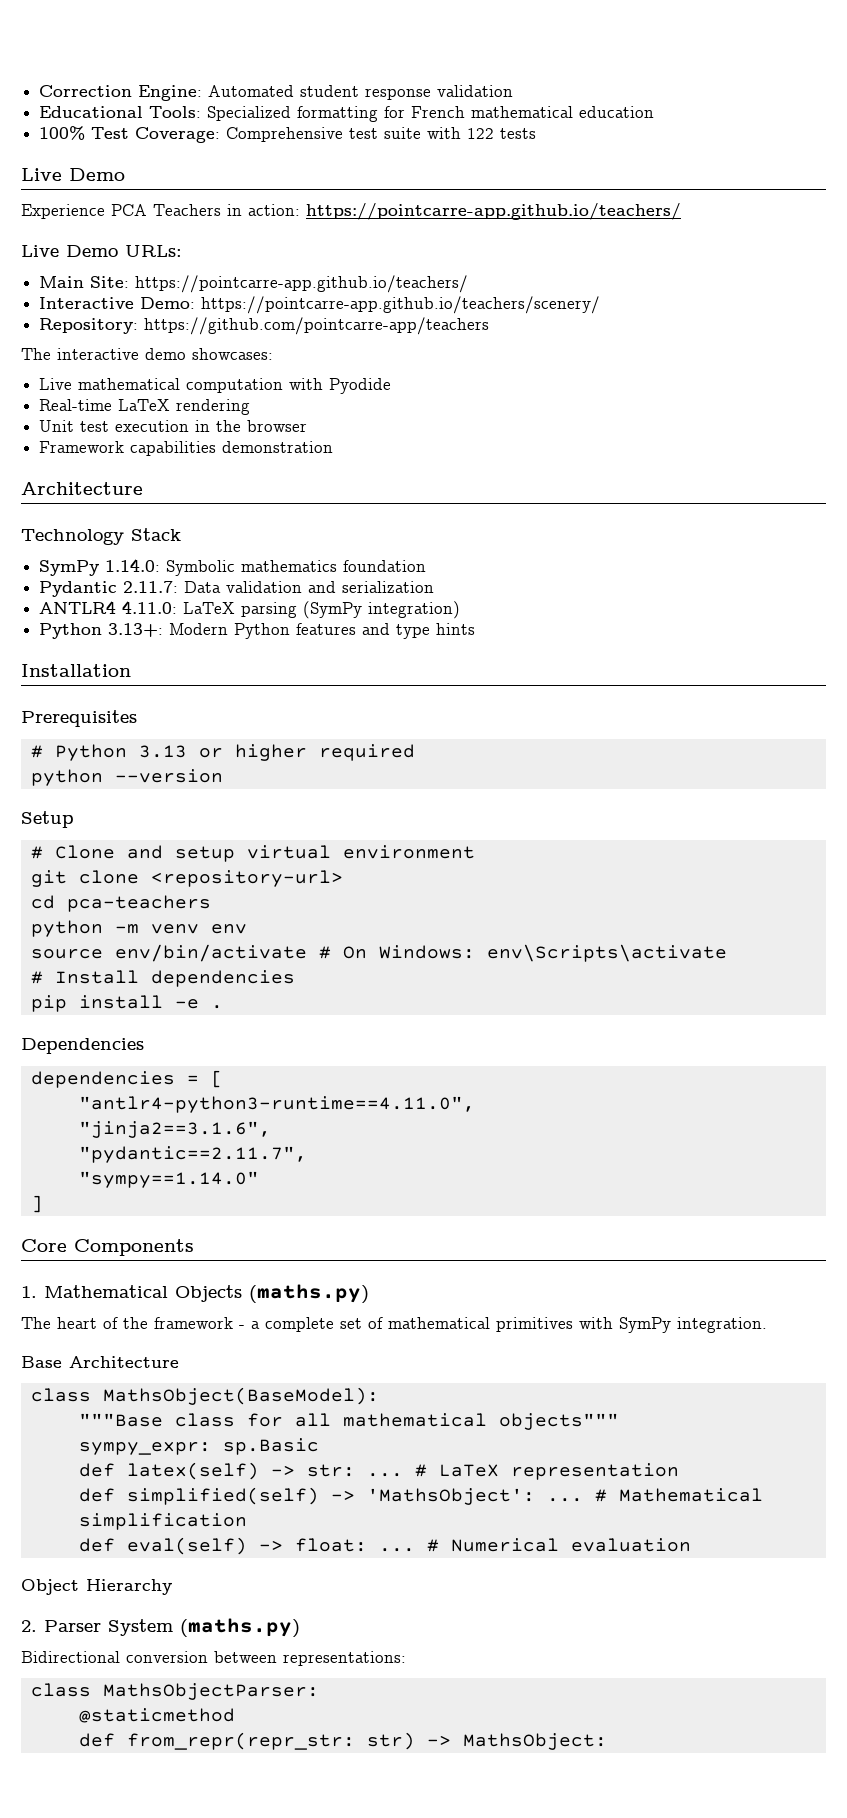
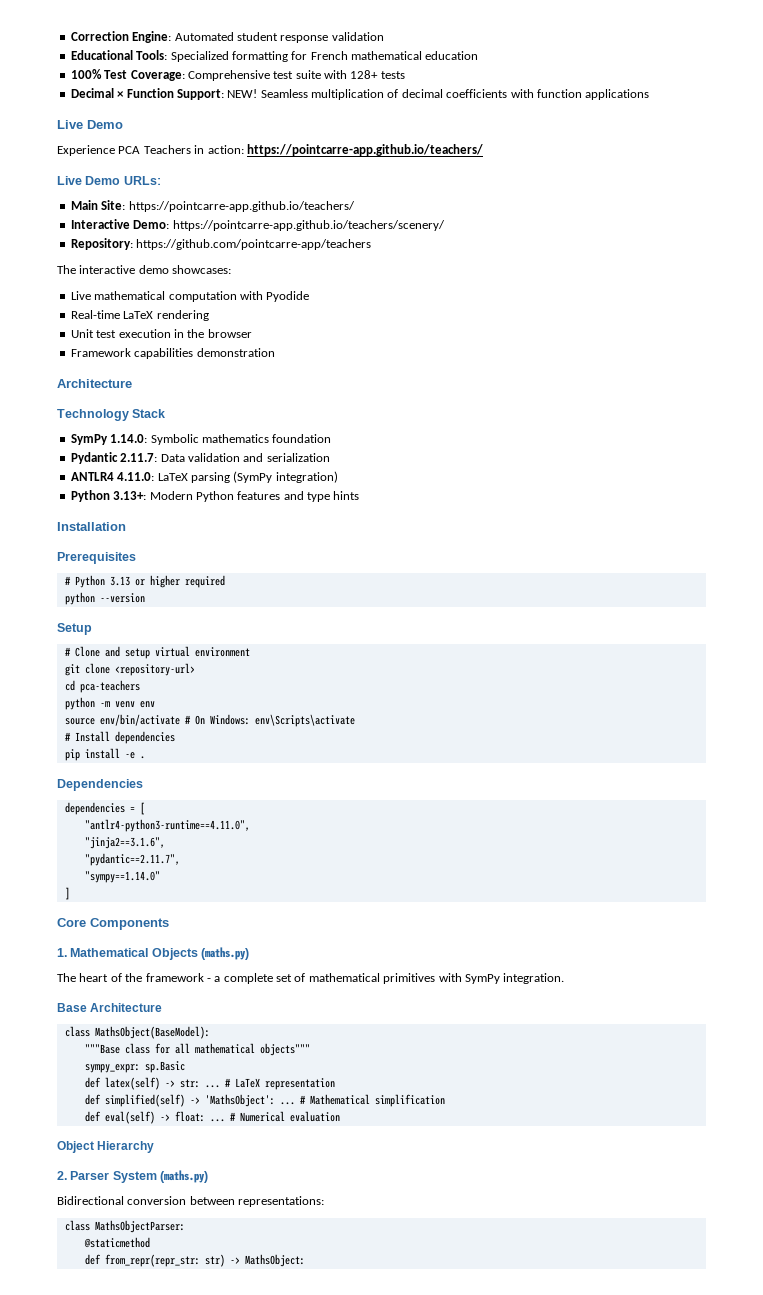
- 100% Test Coverage: Comprehensive test suite with 122 tests
+ 100% Test Coverage: Comprehensive test suite with 128+ tests
+ Decimal × Function Support: NEW! Seamless multiplication of decimal coefficients with function applications

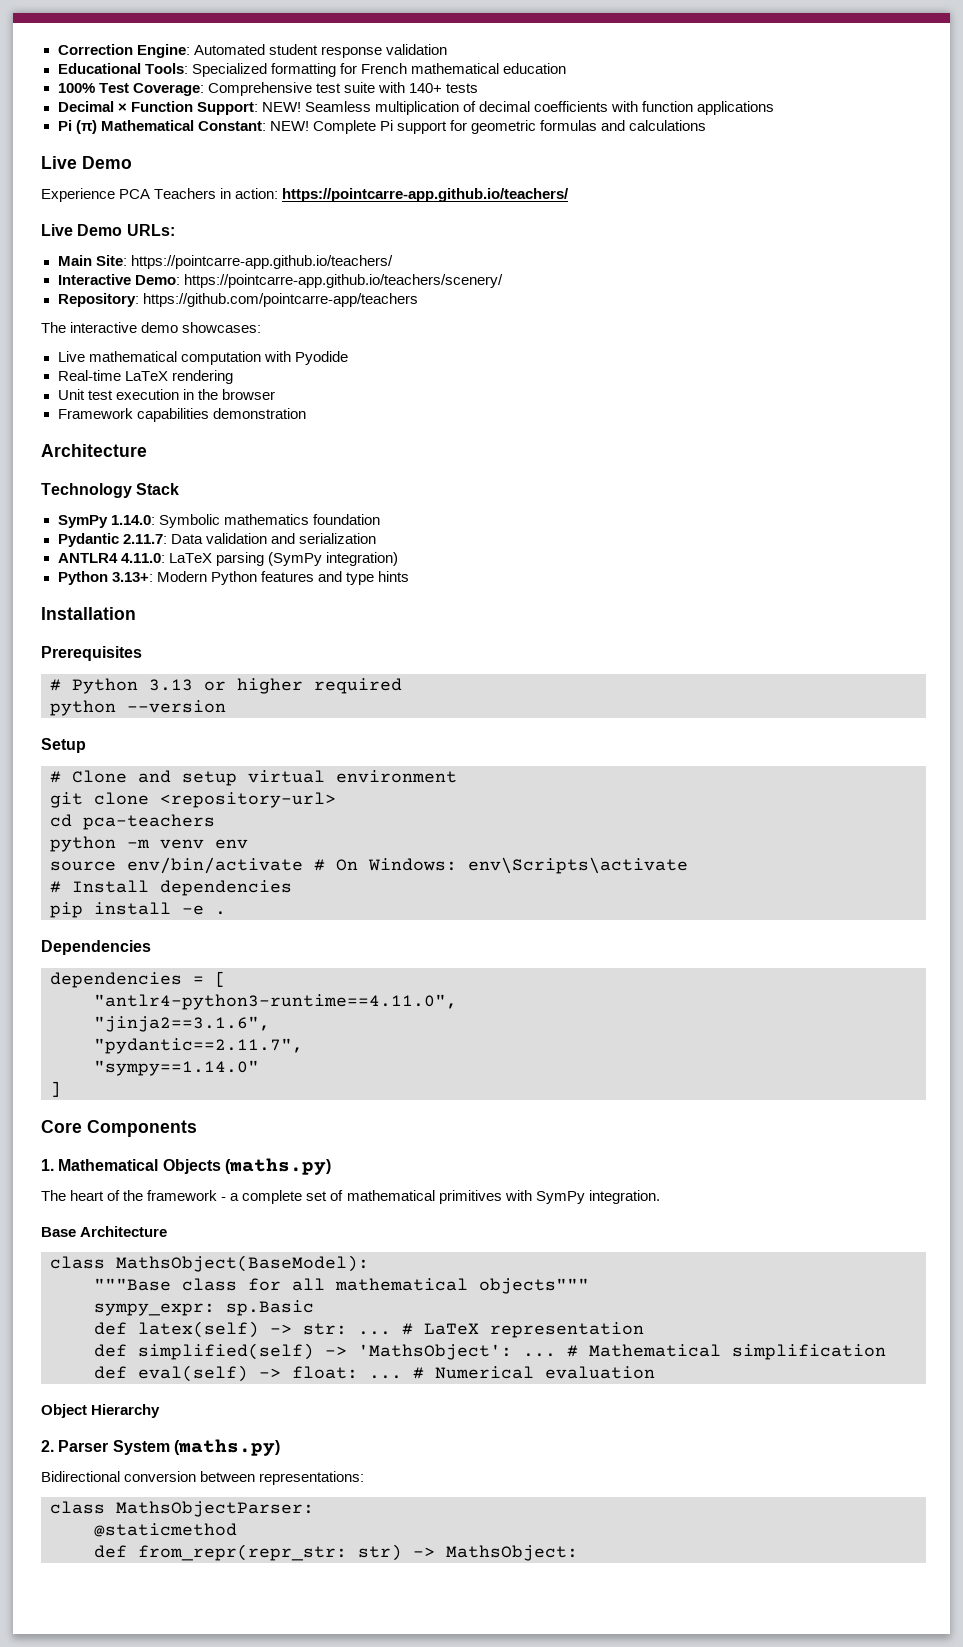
- 100% Test Coverage: Comprehensive test suite with 128+ tests
+ 100% Test Coverage: Comprehensive test suite with 140+ tests
+ Pi (π) Mathematical Constant: NEW! Complete Pi support for geometric formulas and calculations

